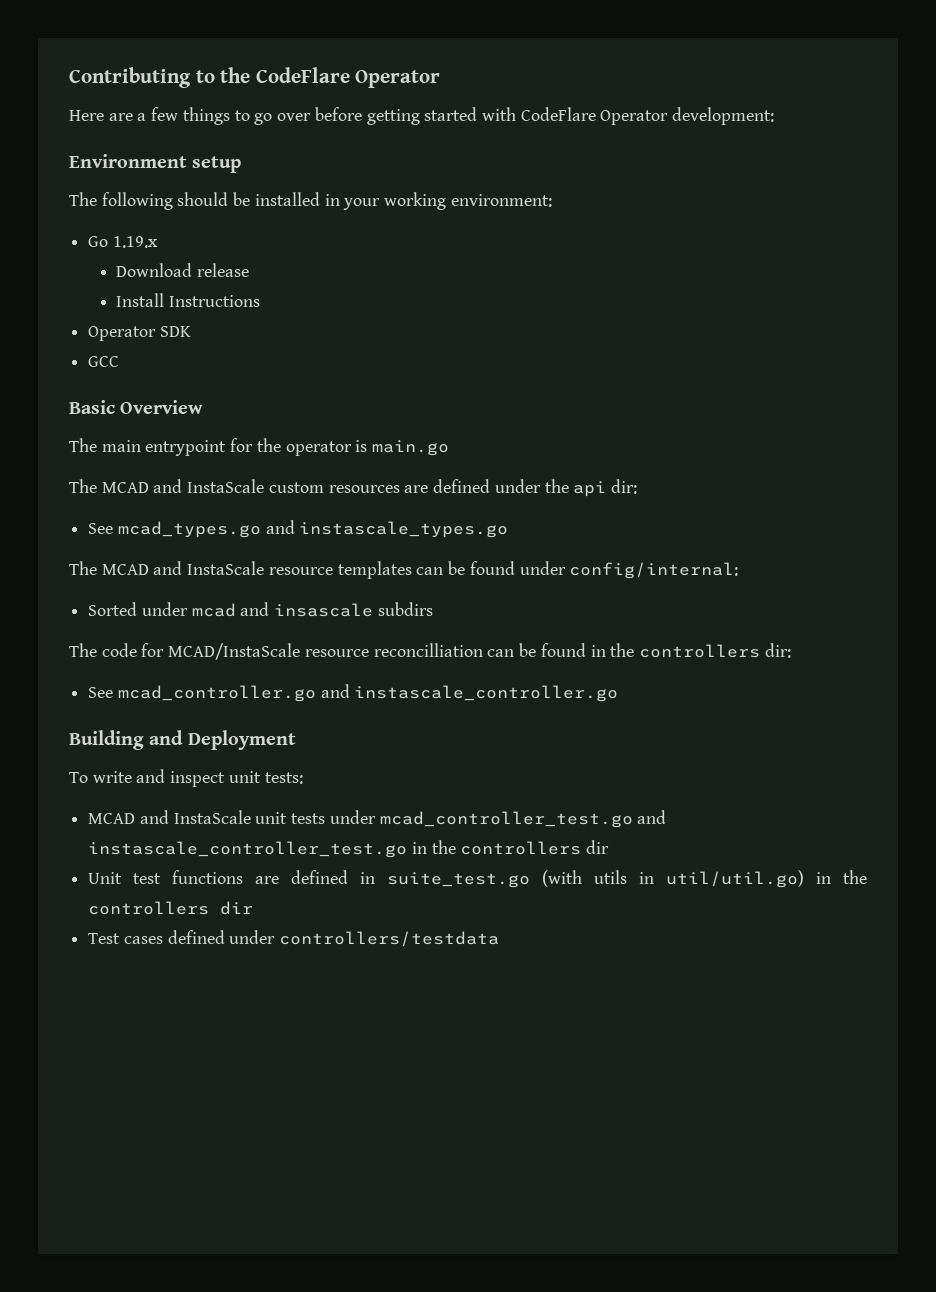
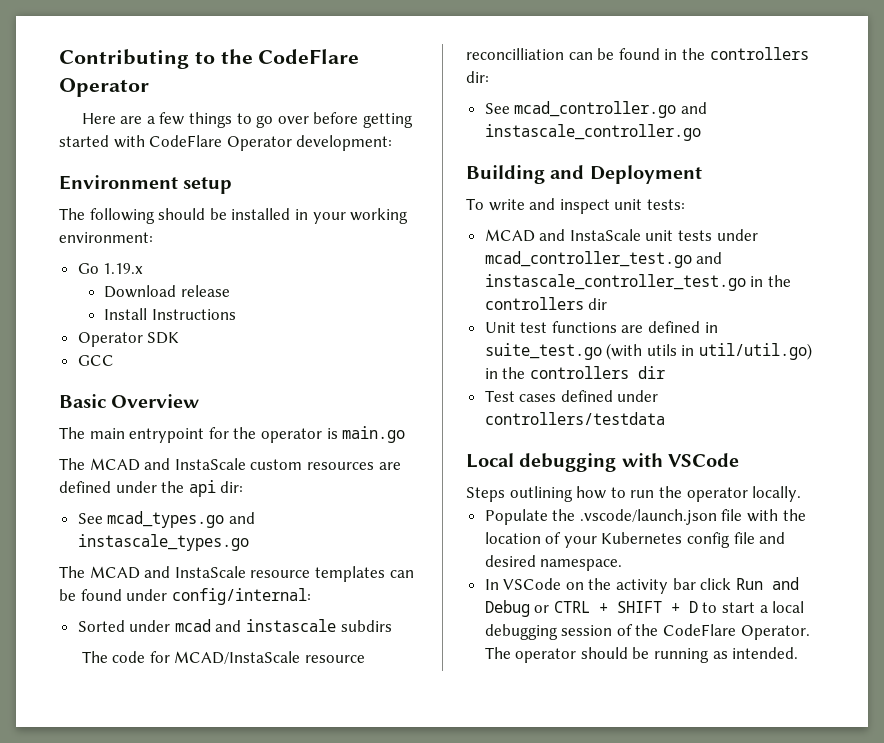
- Sorted under mcad and insascale subdirs
+ Sorted under mcad and instascale subdirs
+ Local debugging with VSCode
+ Steps outlining how to run the operator locally.
+ Populate the .vscode/launch.json file with the location of your Kubernetes config file and desired namespace.
+ In VSCode on the activity bar click Run and Debug or CTRL + SHIFT + D to start a local debugging session of the CodeFlare Operator. The operator should be running as intended.

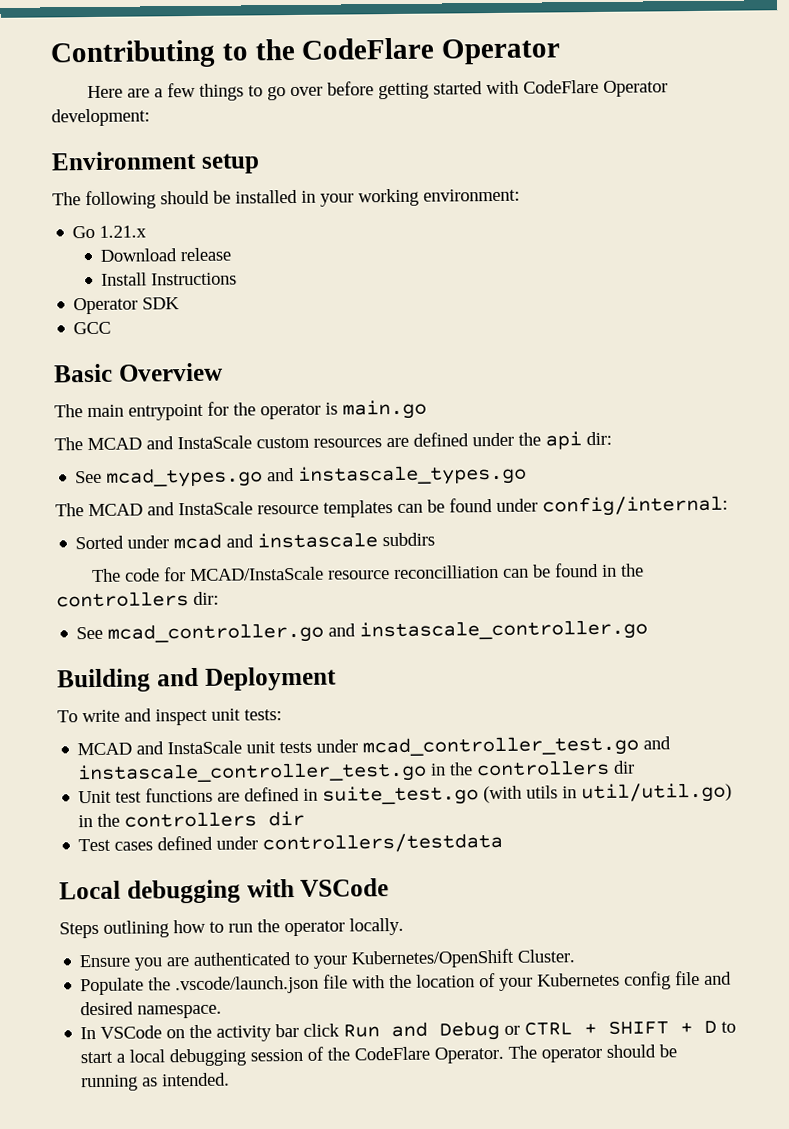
- Go 1.19.x
+ Go 1.21.x
+ Ensure you are authenticated to your Kubernetes/OpenShift Cluster.

